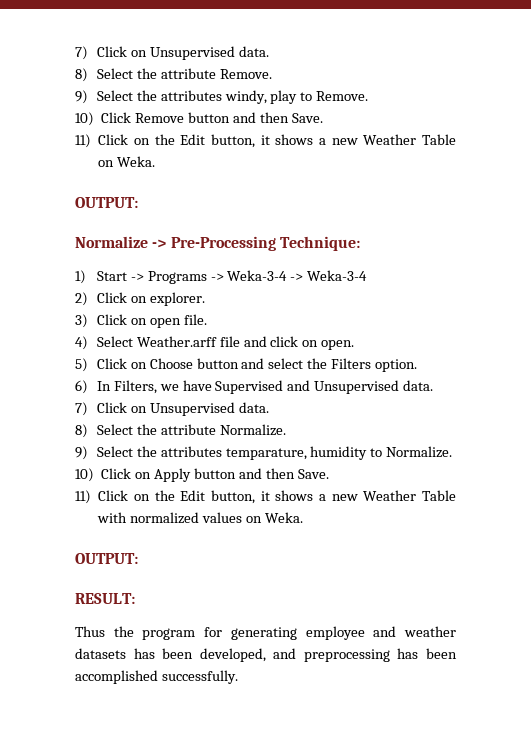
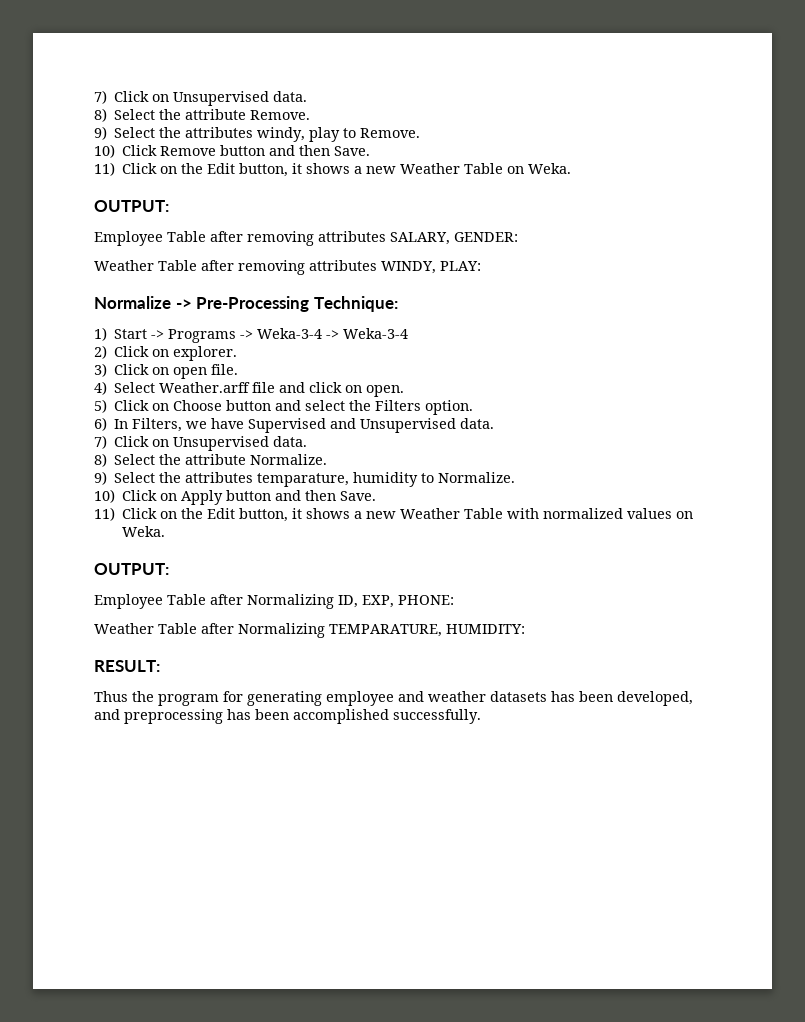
+ Employee Table after removing attributes SALARY, GENDER:
+ Weather Table after removing attributes WINDY, PLAY:
+ Employee Table after Normalizing ID, EXP, PHONE:
+ Weather Table after Normalizing TEMPARATURE, HUMIDITY:

